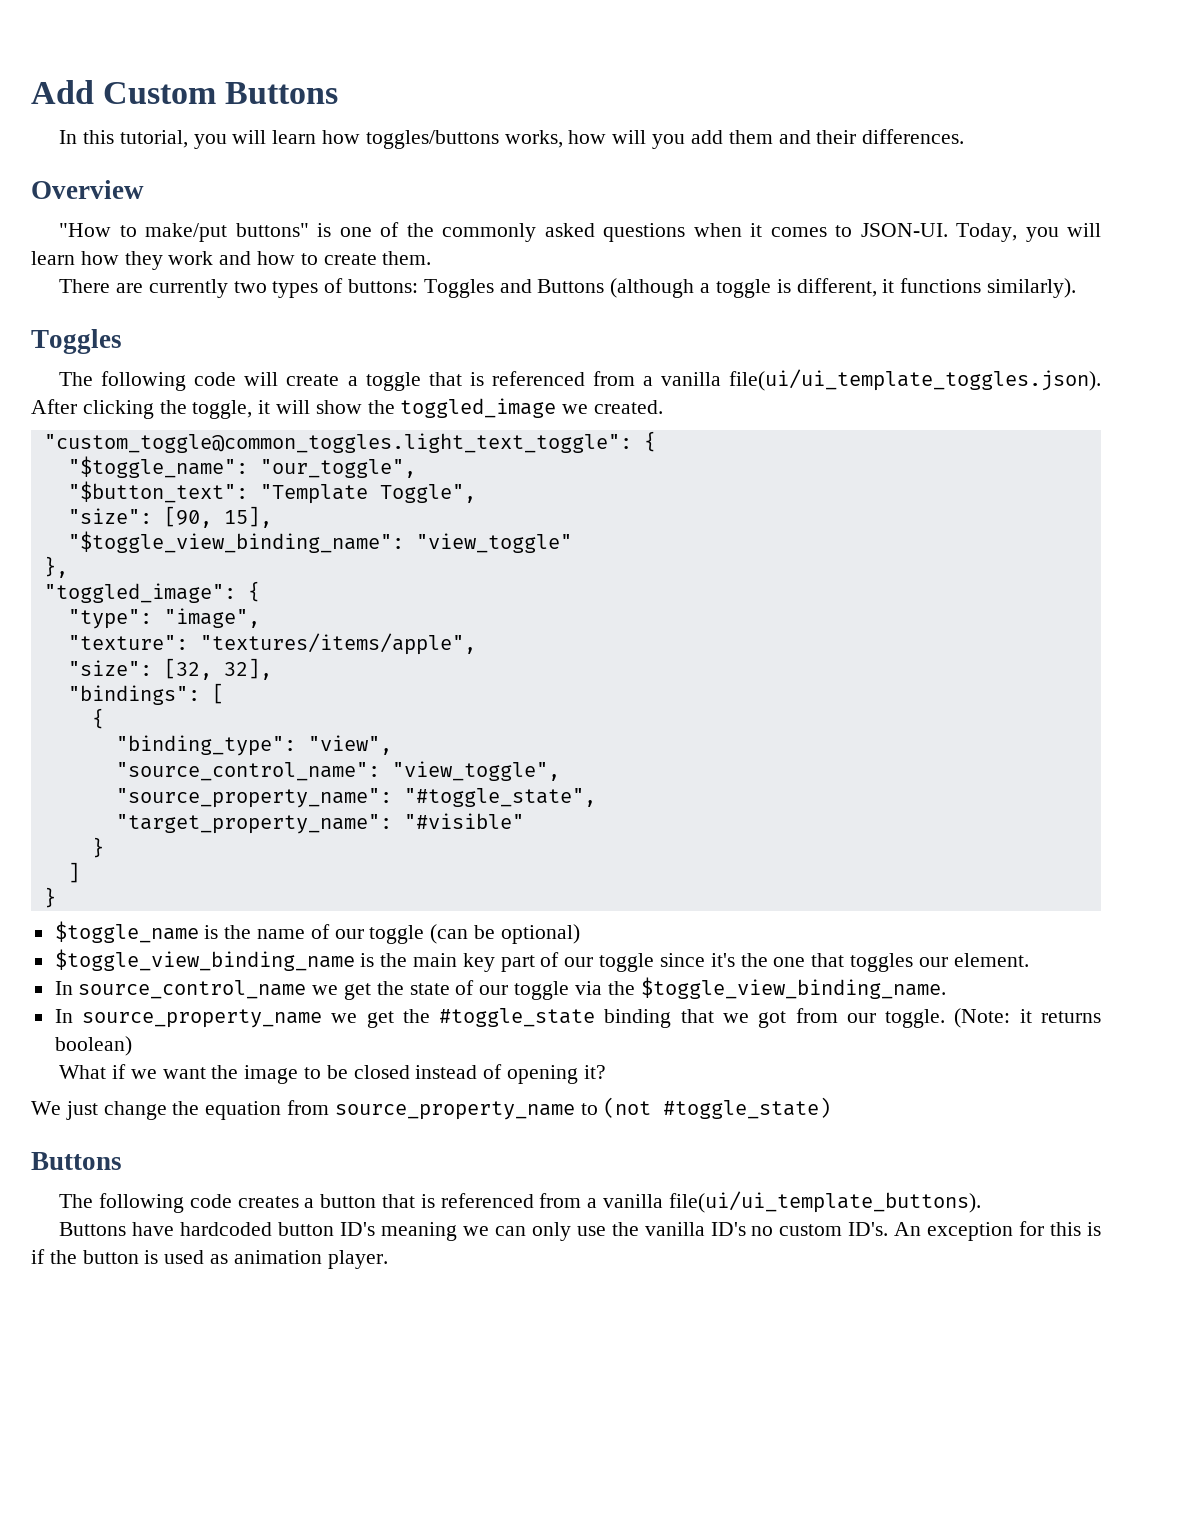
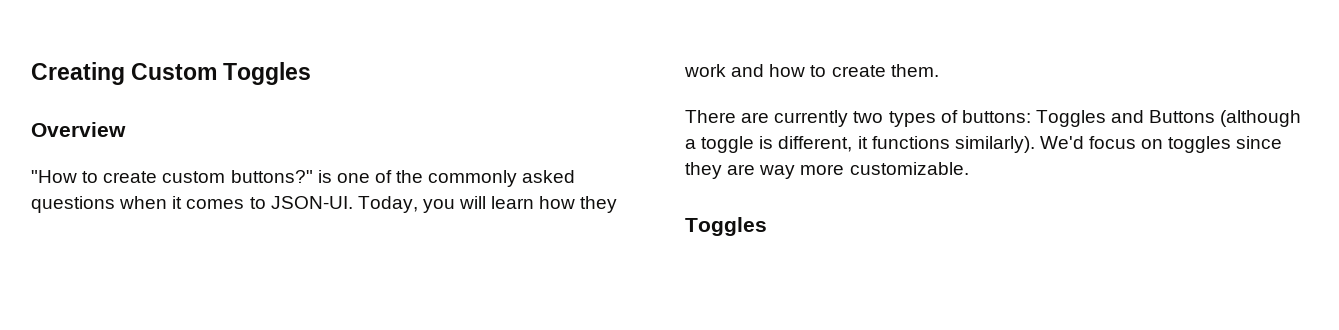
- Add Custom Buttons
- In this tutorial, you will learn how toggles/buttons works, how will you add them and their differences.
+ Creating Custom Toggles
- "How to make/put buttons" is one of the commonly asked questions when it comes to JSON-UI.
+ "How to create custom buttons?" is one of the commonly asked questions when it comes to JSON-UI.
- There are currently two types of buttons: Toggles and Buttons (although a toggle is different, it functions similarly).
+ There are currently two types of buttons: Toggles and Buttons (although a toggle is different, it functions similarly). We'd focus on toggles since they are way more customizable.
  Toggles
- The following code will create a toggle that is referenced from a vanilla file(ui/ui_template_toggles.json). After clicking the toggle, it will show the toggled_image we created.
- "custom_toggle@common_toggles.light_text_toggle": {
- "$toggle_name": "our_toggle",
- "$button_text": "Template Toggle",
- "size": [90, 15],
- "$toggle_view_binding_name": "view_toggle"
- },
- "toggled_image": {
- "type": "image",
- "texture": "textures/items/apple",
- "size": [32, 32],
- "bindings": [
- {
- "binding_type": "view",
- "source_control_name": "view_toggle",
- "source_property_name": "#toggle_state",
- "target_property_name": "#visible"
- }
- ]
- }
- $toggle_name is the name of our toggle (can be optional)
- $toggle_view_binding_name is the main key part of our toggle since it's the one that toggles our element.
- In source_control_name we get the state of our toggle via the $toggle_view_binding_name.
- In source_property_name we get the #toggle_state binding that we got from our toggle. (Note: it returns boolean)
- What if we want the image to be closed instead of opening it?
- We just change the equation from source_property_name to (not #toggle_state)
- Buttons
- The following code creates a button that is referenced from a vanilla file(ui/ui_template_buttons).
- Buttons have hardcoded button ID's meaning we can only use the vanilla ID's no custom ID's. An exception for this is if the button is used as animation player.

